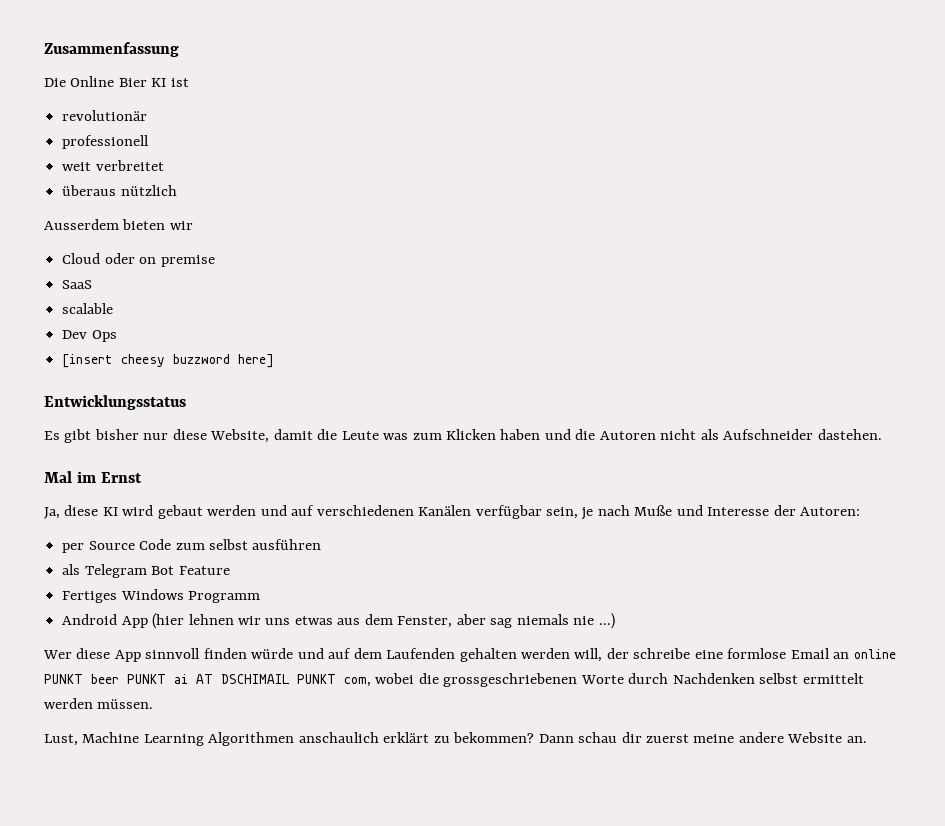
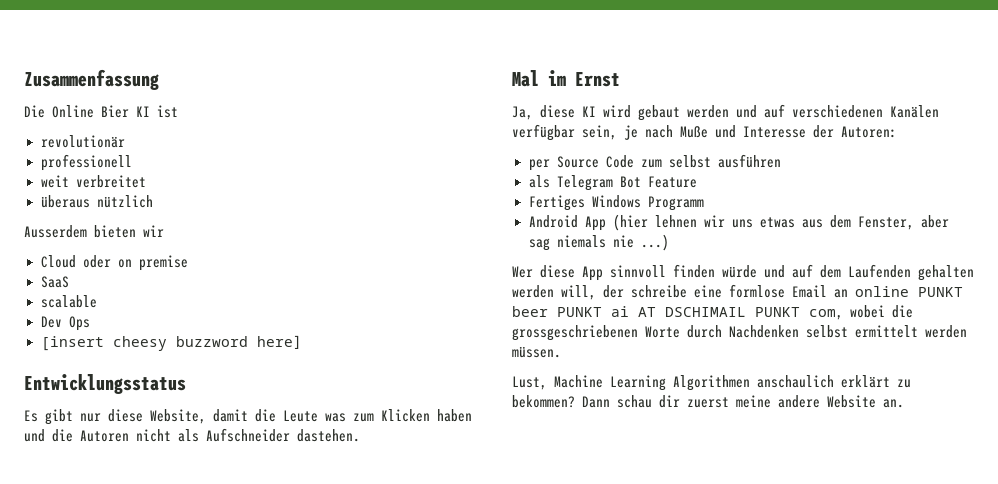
- Es gibt bisher nur diese Website, damit die Leute was zum Klicken haben und die Autoren nicht als Aufschneider dastehen.
+ Es gibt nur diese Website, damit die Leute was zum Klicken haben und die Autoren nicht als Aufschneider dastehen.

